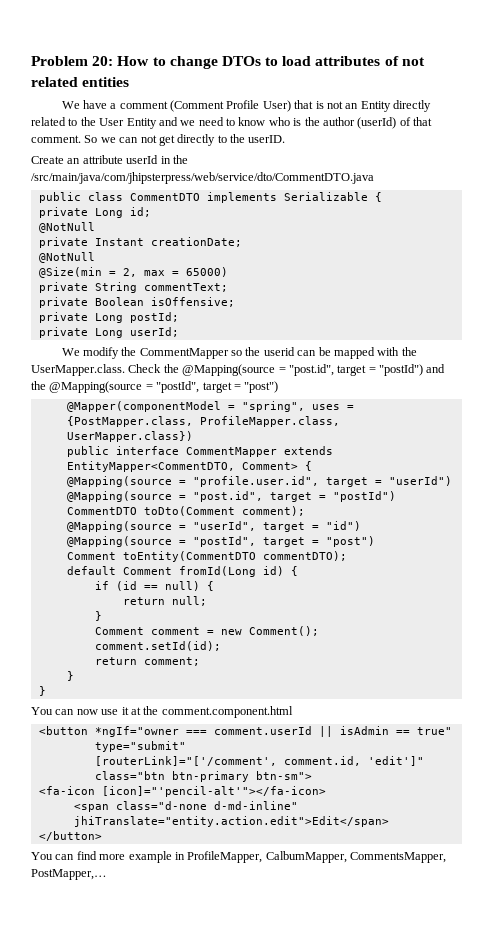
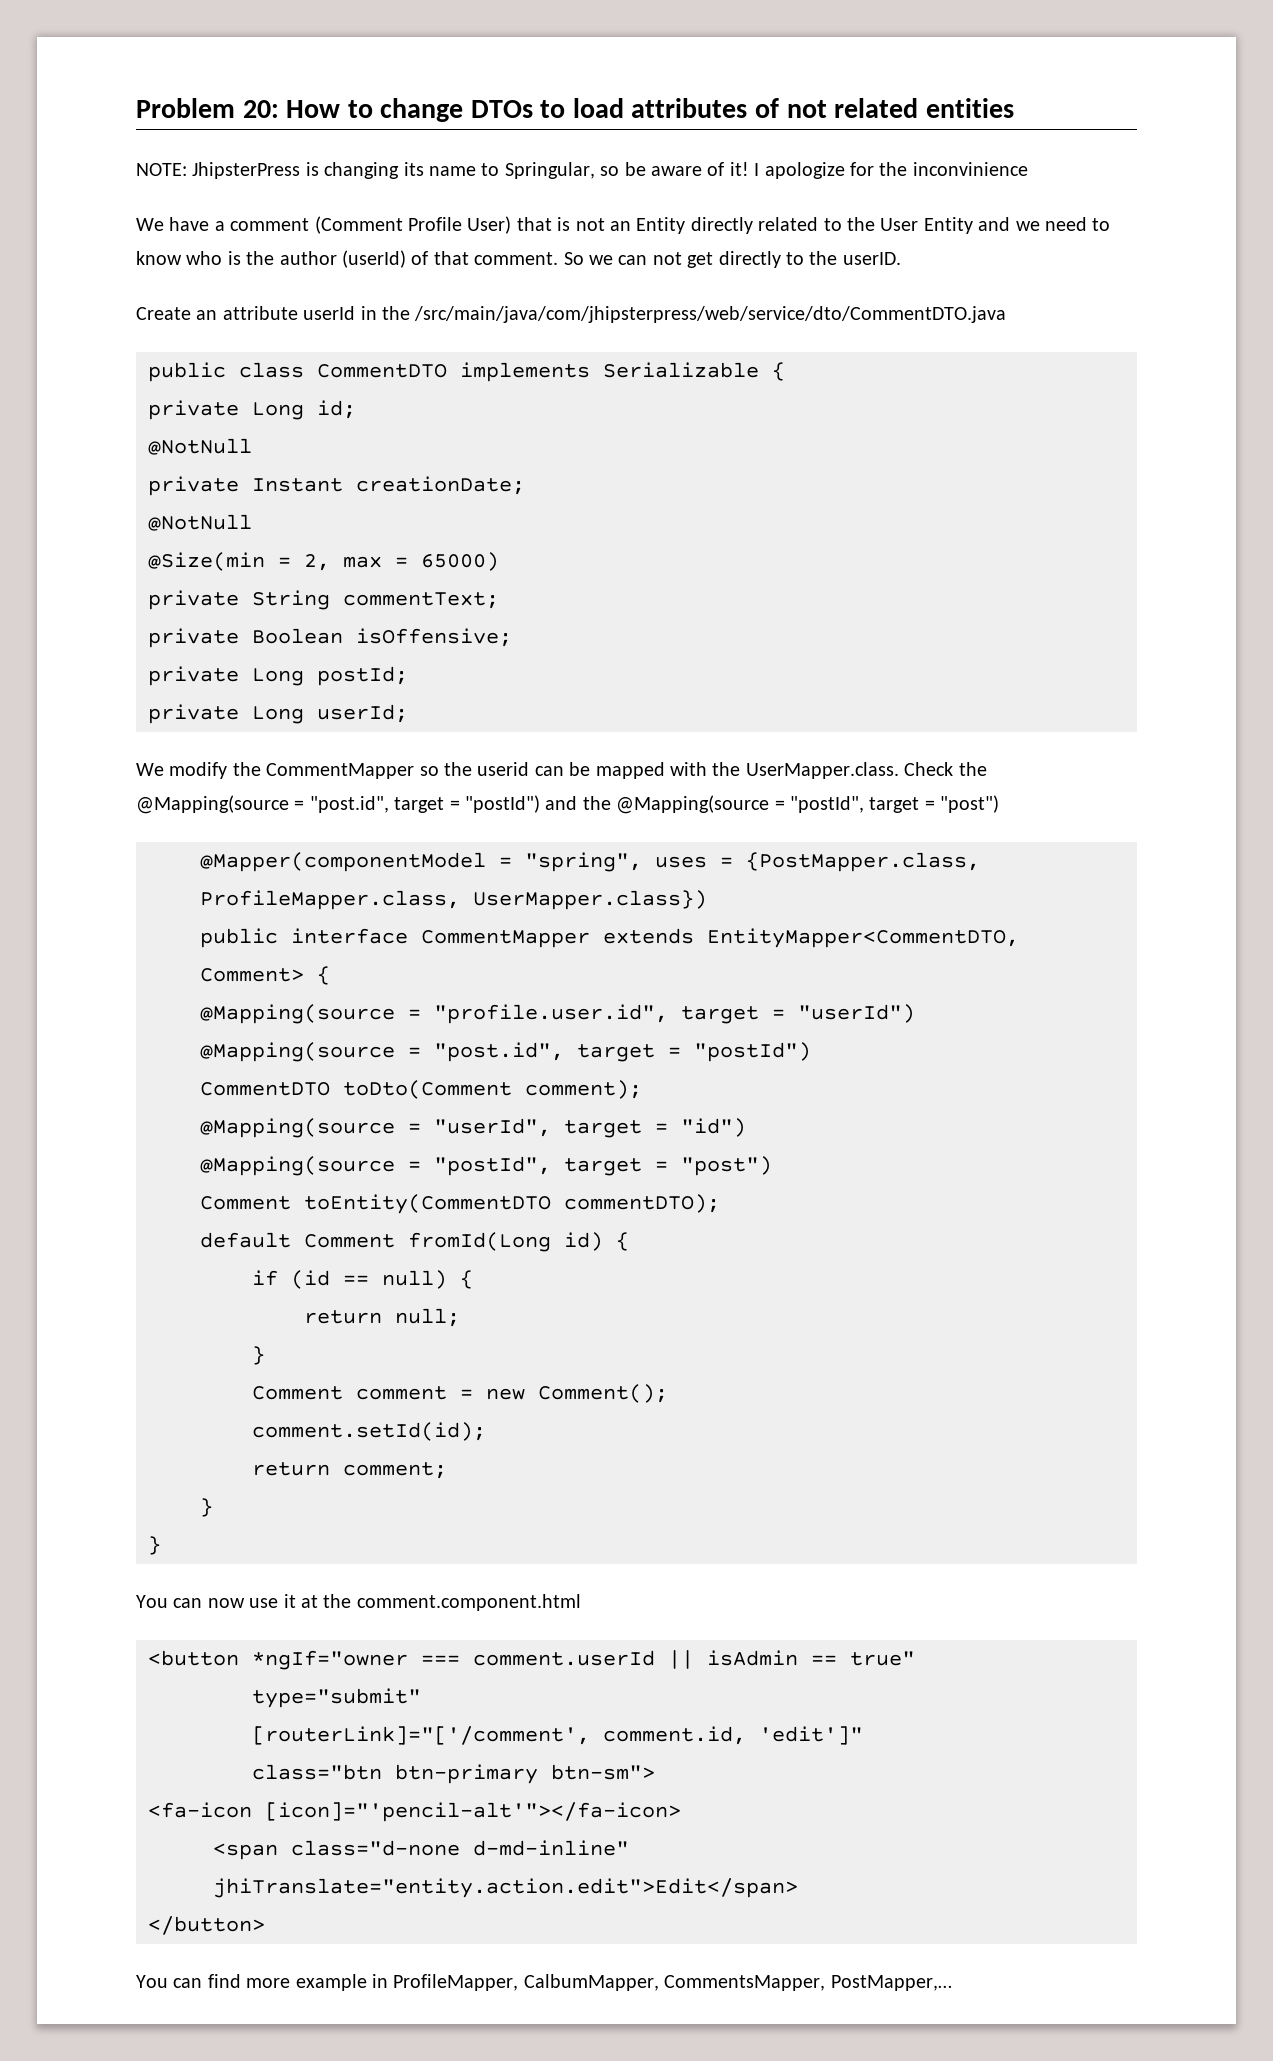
+ NOTE: JhipsterPress is changing its name to Springular, so be aware of it! I apologize for the inconvinience

